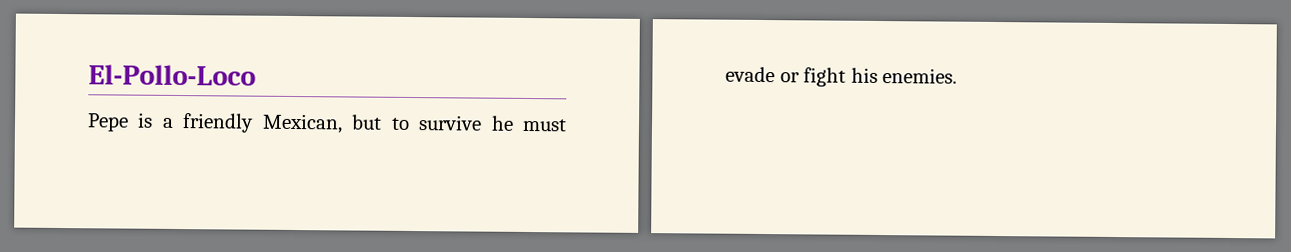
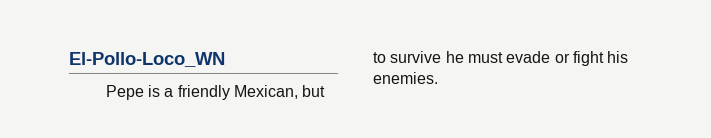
- El-Pollo-Loco
+ El-Pollo-Loco_WN

